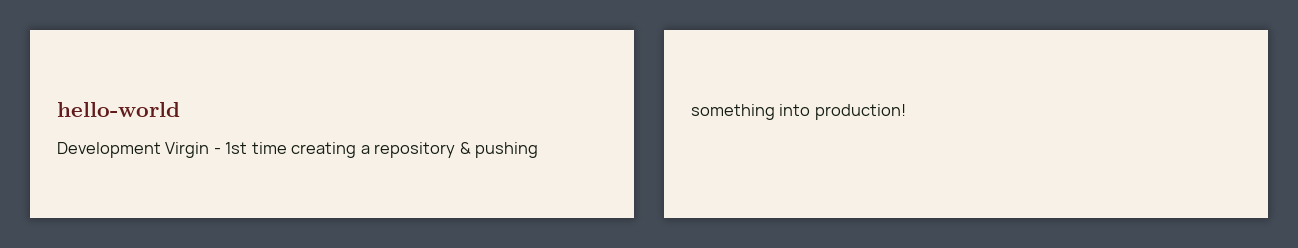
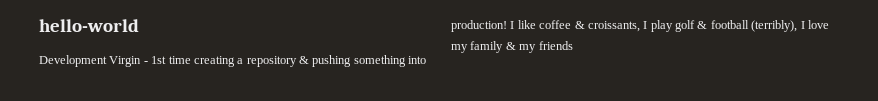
+ I like coffee & croissants, I play golf & football (terribly), I love my family & my friends

